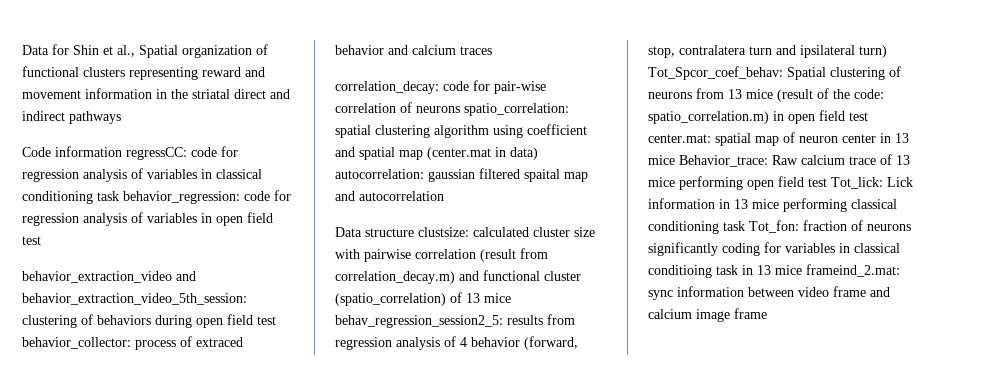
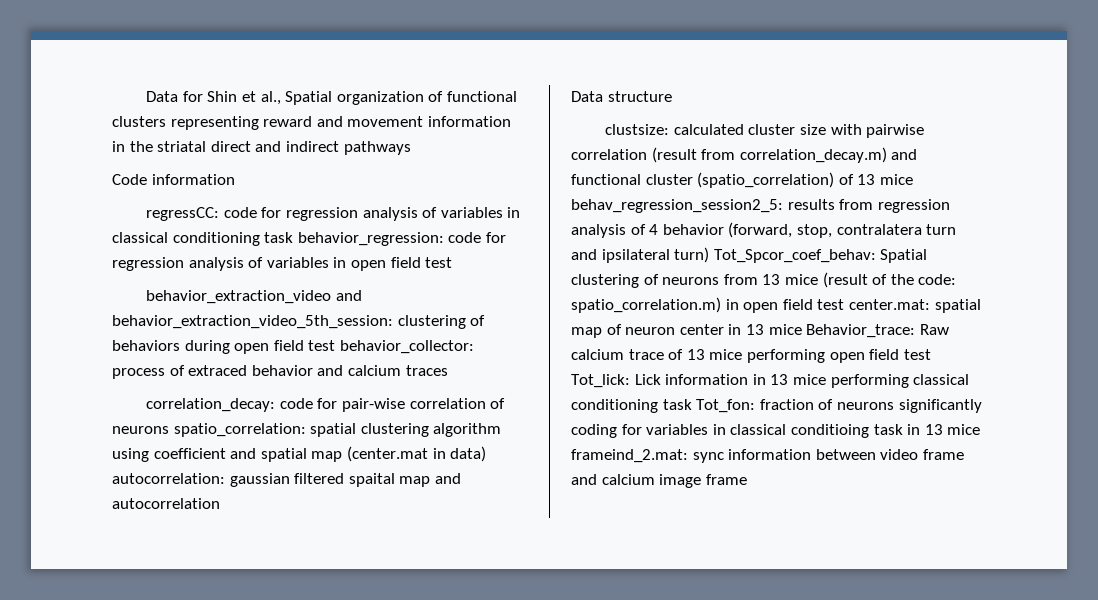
- Code information regressCC: code for regression analysis of variables in classical conditioning task behavior_regression: code for regression analysis of variables in open field test
+ Code information
+ regressCC: code for regression analysis of variables in classical conditioning task behavior_regression: code for regression analysis of variables in open field test
- Data structure clustsize:
+ Data structure
+ clustsize:

